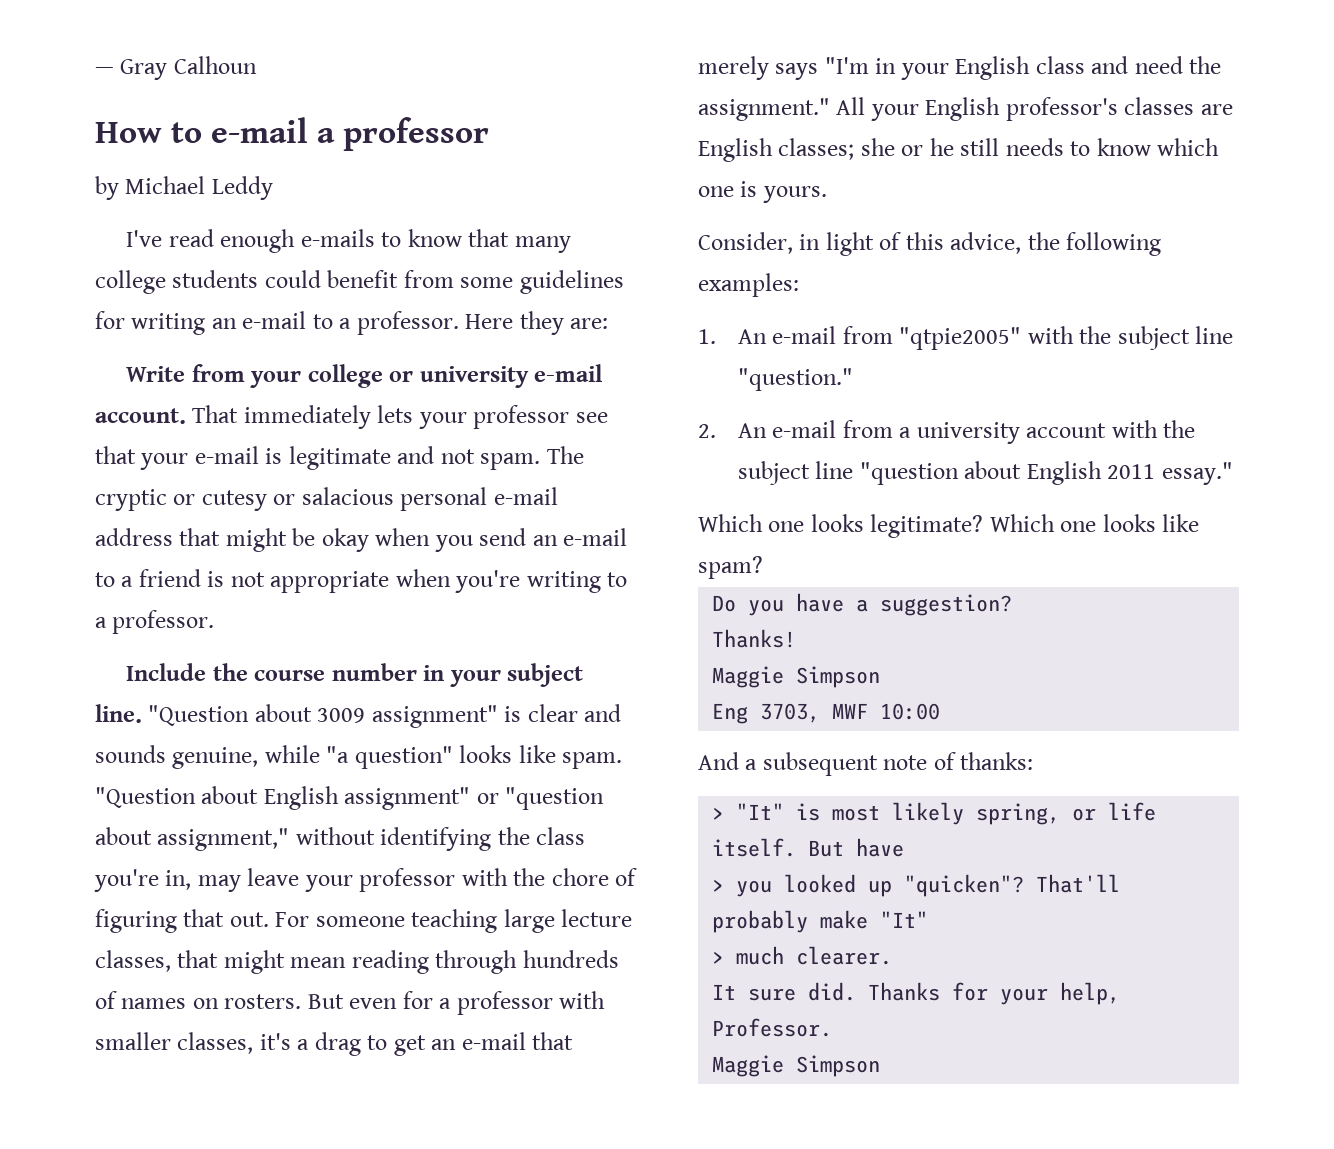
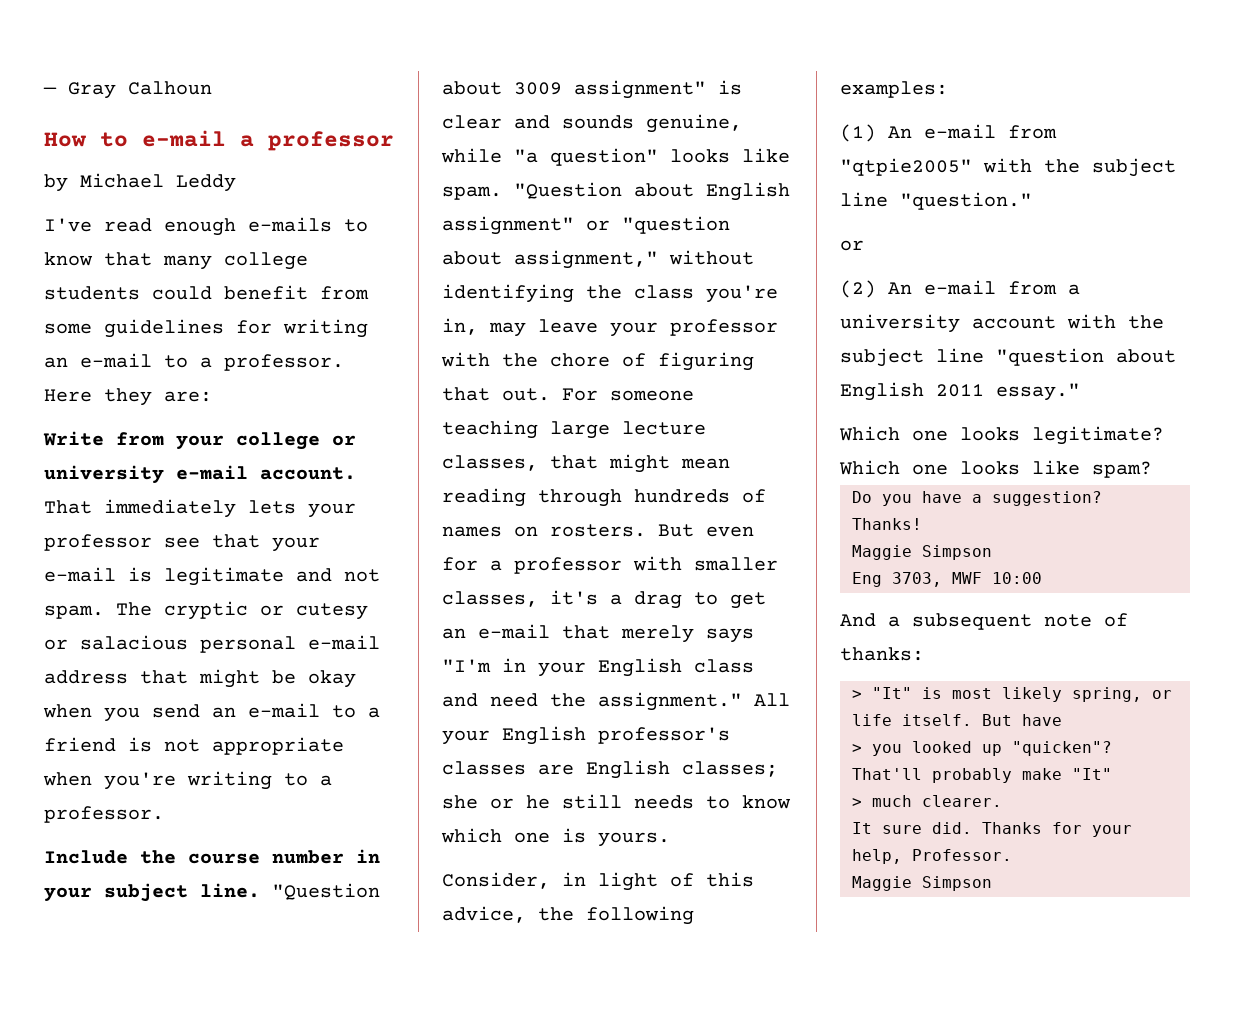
- 1. An e-mail from "qtpie2005" with the subject line "question."
- 2. An e-mail from a university account with the subject line "question about English 2011 essay."
+ (1) An e-mail from "qtpie2005" with the subject line "question."
+ or
+ (2) An e-mail from a university account with the subject line "question about English 2011 essay."

